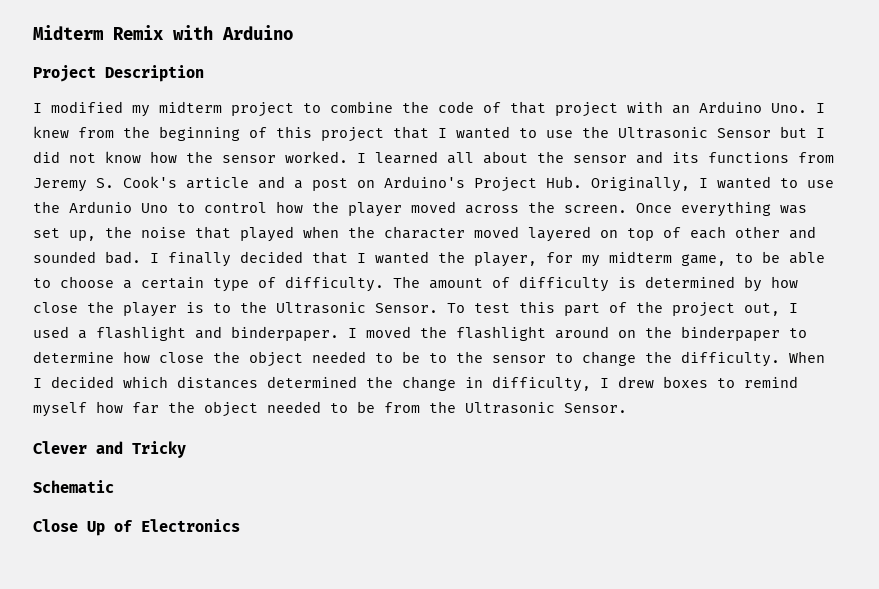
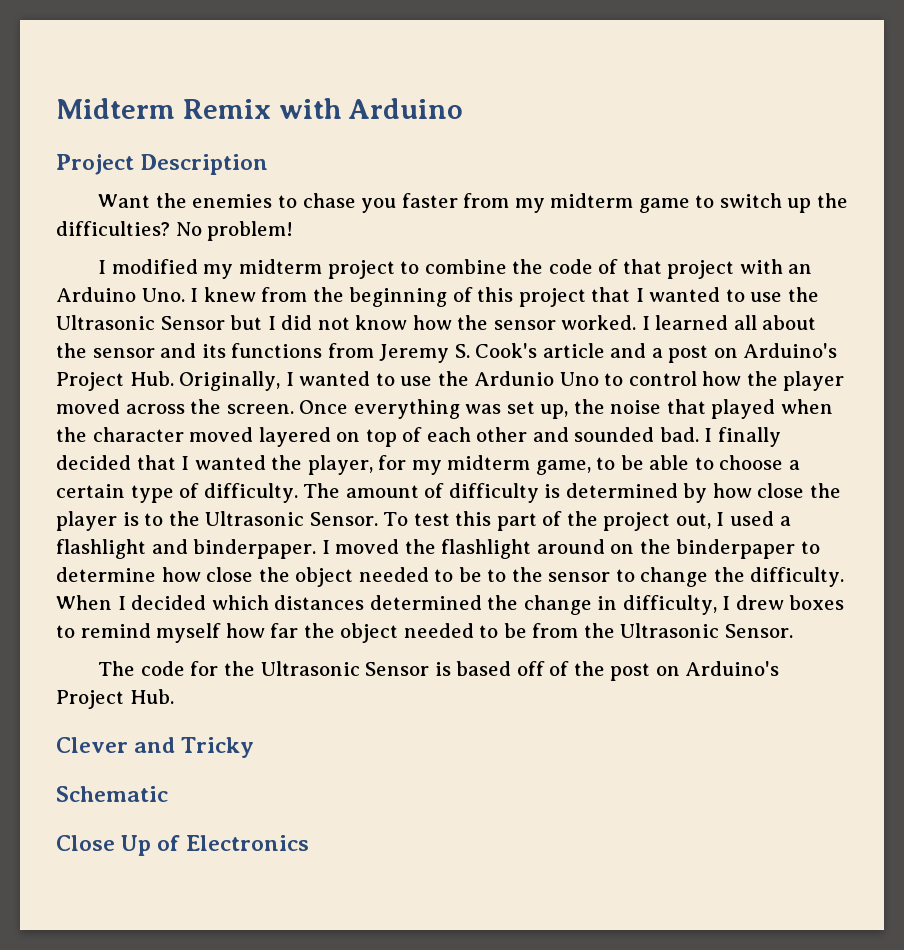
+ Want the enemies to chase you faster from my midterm game to switch up the difficulties? No problem!
+ The code for the Ultrasonic Sensor is based off of the post on Arduino's Project Hub.

